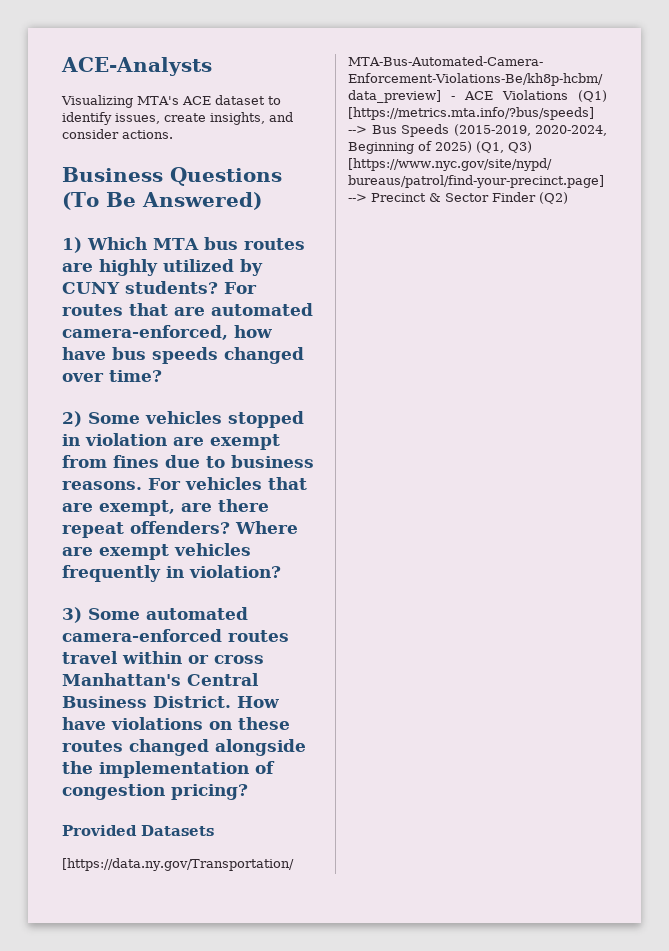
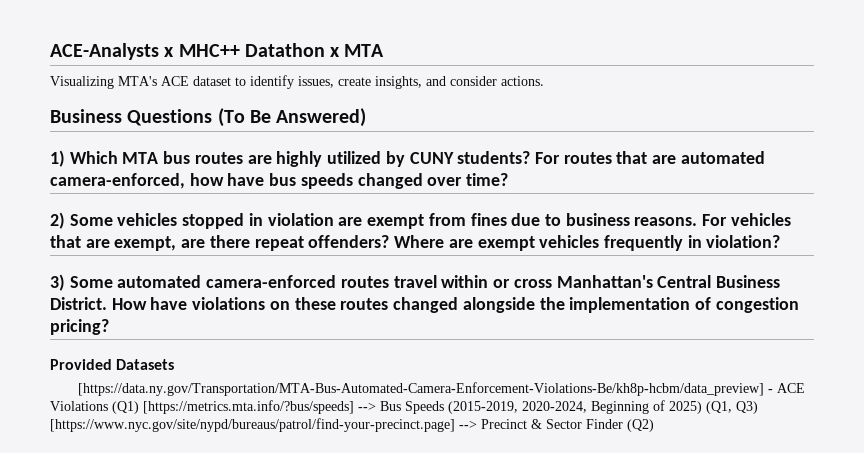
- ACE-Analysts
+ ACE-Analysts x MHC++ Datathon x MTA

